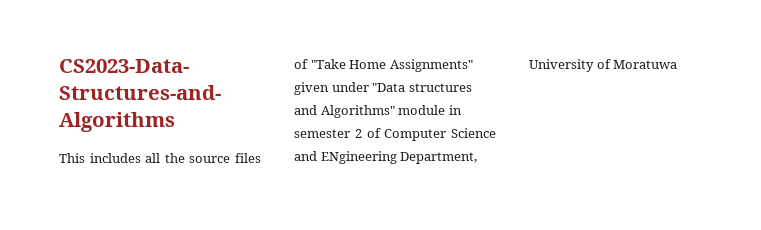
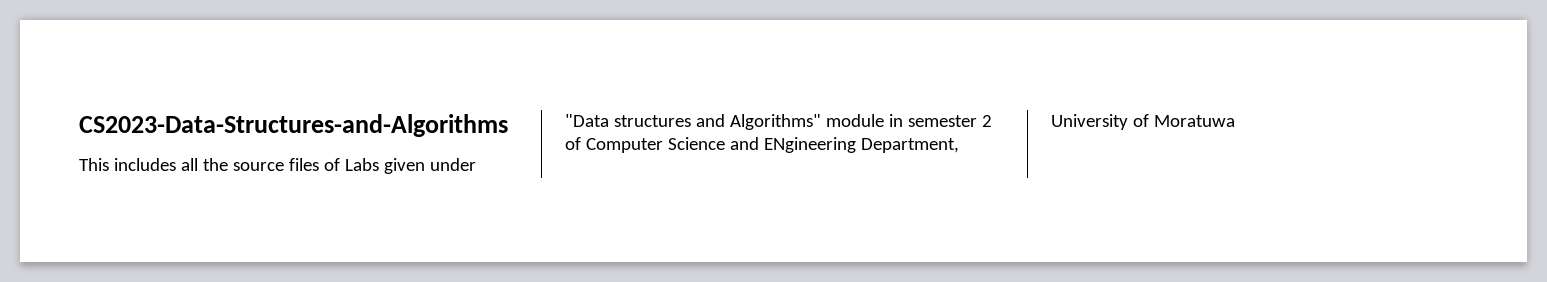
- This includes all the source files of "Take Home Assignments" given under "Data structures and Algorithms" module in semester 2 of Computer Science and ENgineering Department, University of Moratuwa
+ This includes all the source files of Labs given under "Data structures and Algorithms" module in semester 2 of Computer Science and ENgineering Department, University of Moratuwa

